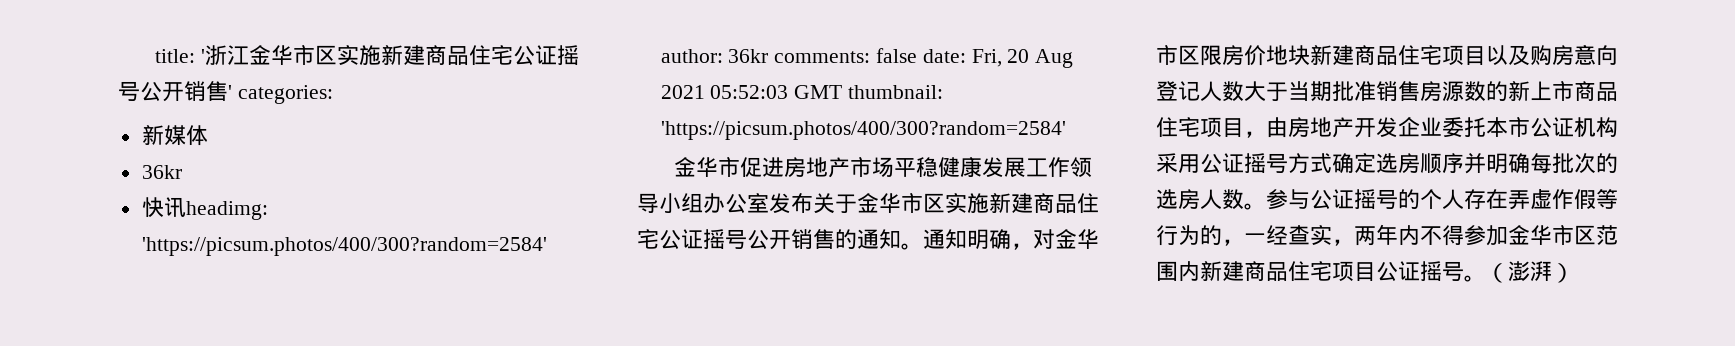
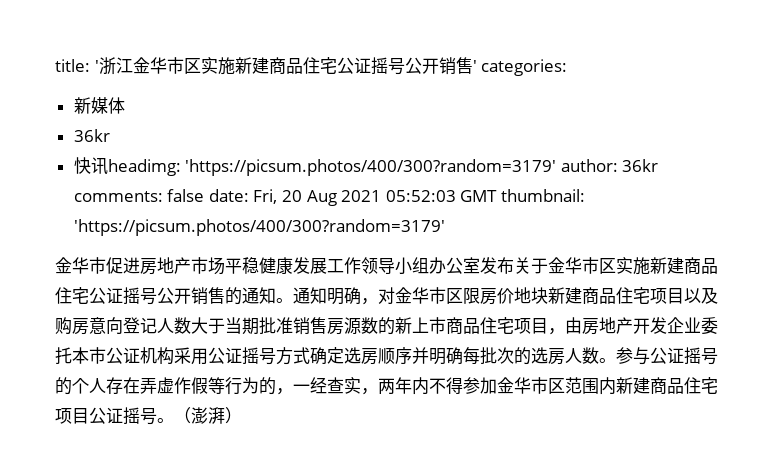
- 快讯headimg: 'https://picsum.photos/400/300?random=2584' author: 36kr comments: false date: Fri, 20 Aug 2021 05:52:03 GMT thumbnail: 'https://picsum.photos/400/300?random=2584'
+ 快讯headimg: 'https://picsum.photos/400/300?random=3179' author: 36kr comments: false date: Fri, 20 Aug 2021 05:52:03 GMT thumbnail: 'https://picsum.photos/400/300?random=3179'

